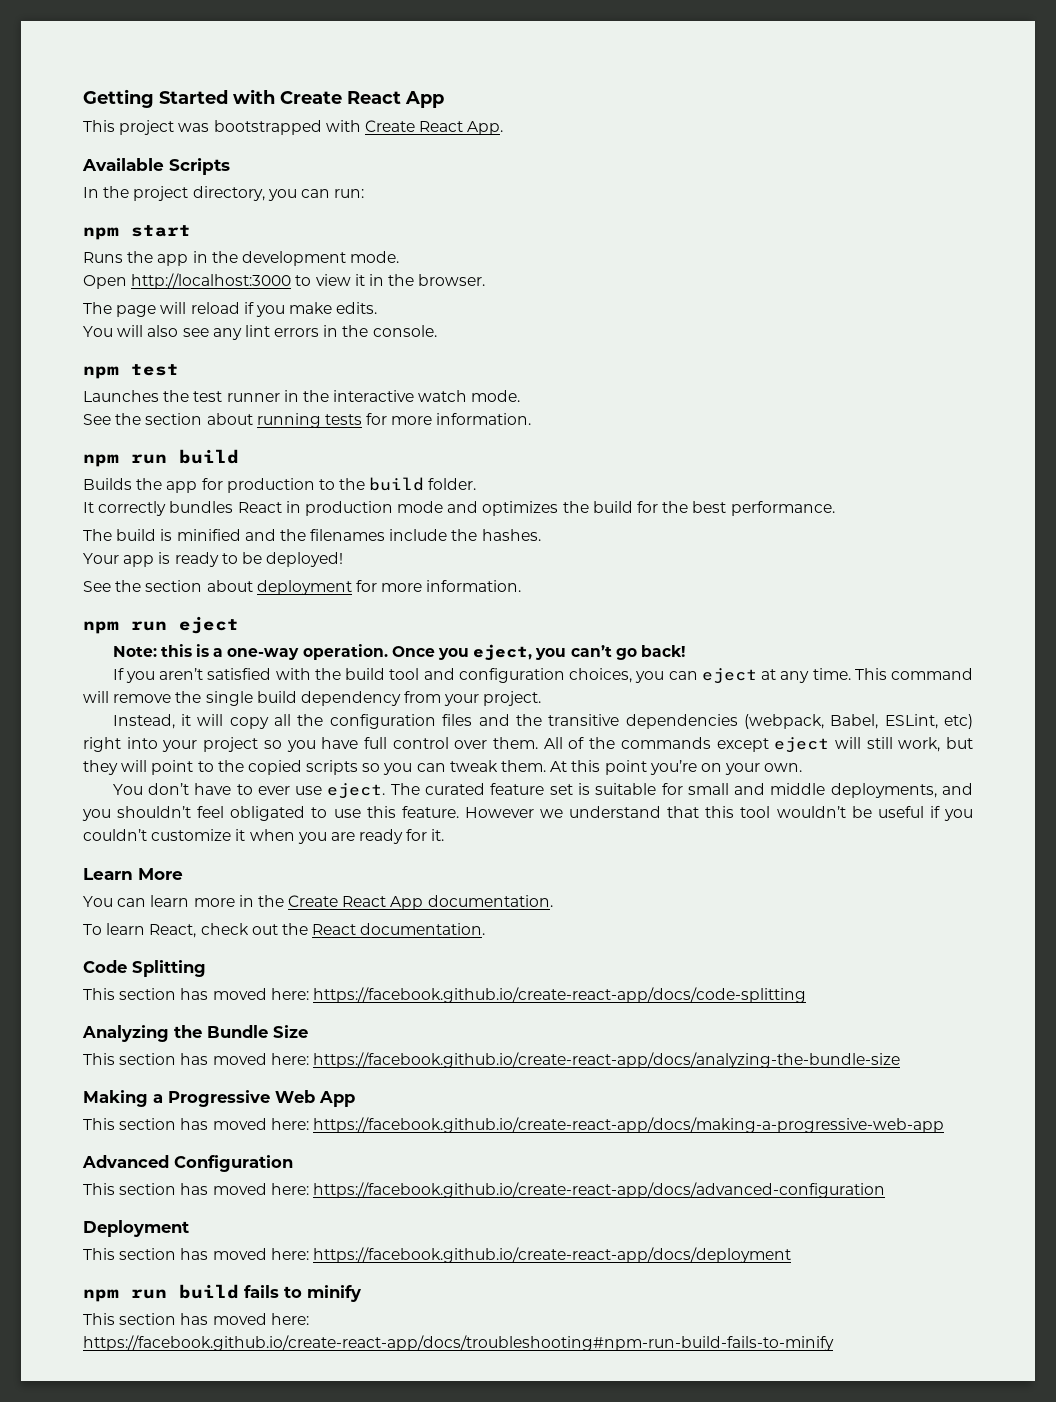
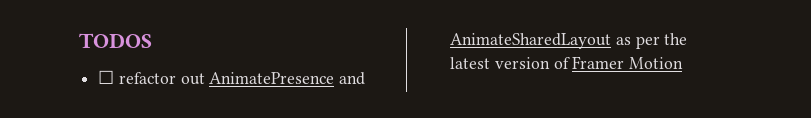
- Getting Started with Create React App
- This project was bootstrapped with Create React App.
- Available Scripts
- In the project directory, you can run:
- npm start
- Runs the app in the development mode.
- Open http://localhost:3000 to view it in the browser.
- The page will reload if you make edits.
- You will also see any lint errors in the console.
- npm test
- Launches the test runner in the interactive watch mode.
- See the section about running tests for more information.
- npm run build
- Builds the app for production to the build folder.
- It correctly bundles React in production mode and optimizes the build for the best performance.
- The build is minified and the filenames include the hashes.
- Your app is ready to be deployed!
- See the section about deployment for more information.
- npm run eject
- Note: this is a one-way operation. Once you eject, you can’t go back!
- If you aren’t satisfied with the build tool and configuration choices, you can eject at any time. This command will remove the single build dependency from your project.
- Instead, it will copy all the configuration files and the transitive dependencies (webpack, Babel, ESLint, etc) right into your project so you have full control over them. All of the commands except eject will still work, but they will point to the copied scripts so you can tweak them. At this point you’re on your own.
- You don’t have to ever use eject. The curated feature set is suitable for small and middle deployments, and you shouldn’t feel obligated to use this feature. However we understand that this tool wouldn’t be useful if you couldn’t customize it when you are ready for it.
- Learn More
- You can learn more in the Create React App documentation.
- To learn React, check out the React documentation.
- Code Splitting
- This section has moved here: https://facebook.github.io/create-react-app/docs/code-splitting
- Analyzing the Bundle Size
- This section has moved here: https://facebook.github.io/create-react-app/docs/analyzing-the-bundle-size
- Making a Progressive Web App
- This section has moved here: https://facebook.github.io/create-react-app/docs/making-a-progressive-web-app
- Advanced Configuration
- This section has moved here: https://facebook.github.io/create-react-app/docs/advanced-configuration
- Deployment
- This section has moved here: https://facebook.github.io/create-react-app/docs/deployment
- npm run build fails to minify
- This section has moved here: https://facebook.github.io/create-react-app/docs/troubleshooting#npm-run-build-fails-to-minify
+ TODOS
+ ☐ refactor out AnimatePresence and AnimateSharedLayout as per the latest version of Framer Motion

